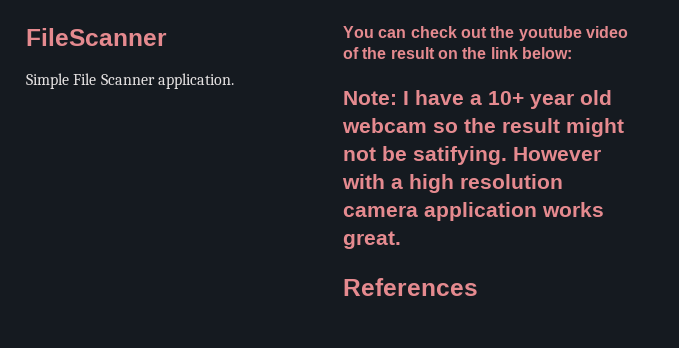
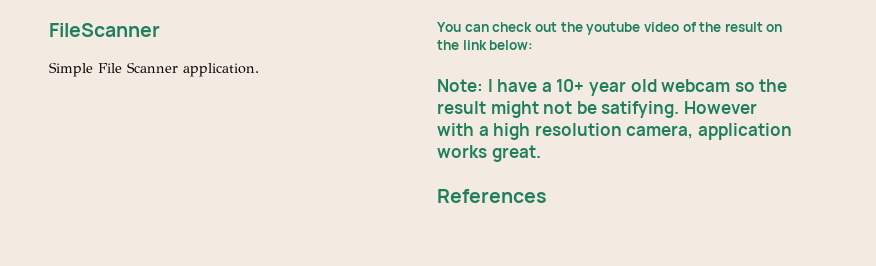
- However with a high resolution camera application works great.
+ However with a high resolution camera, application works great.

